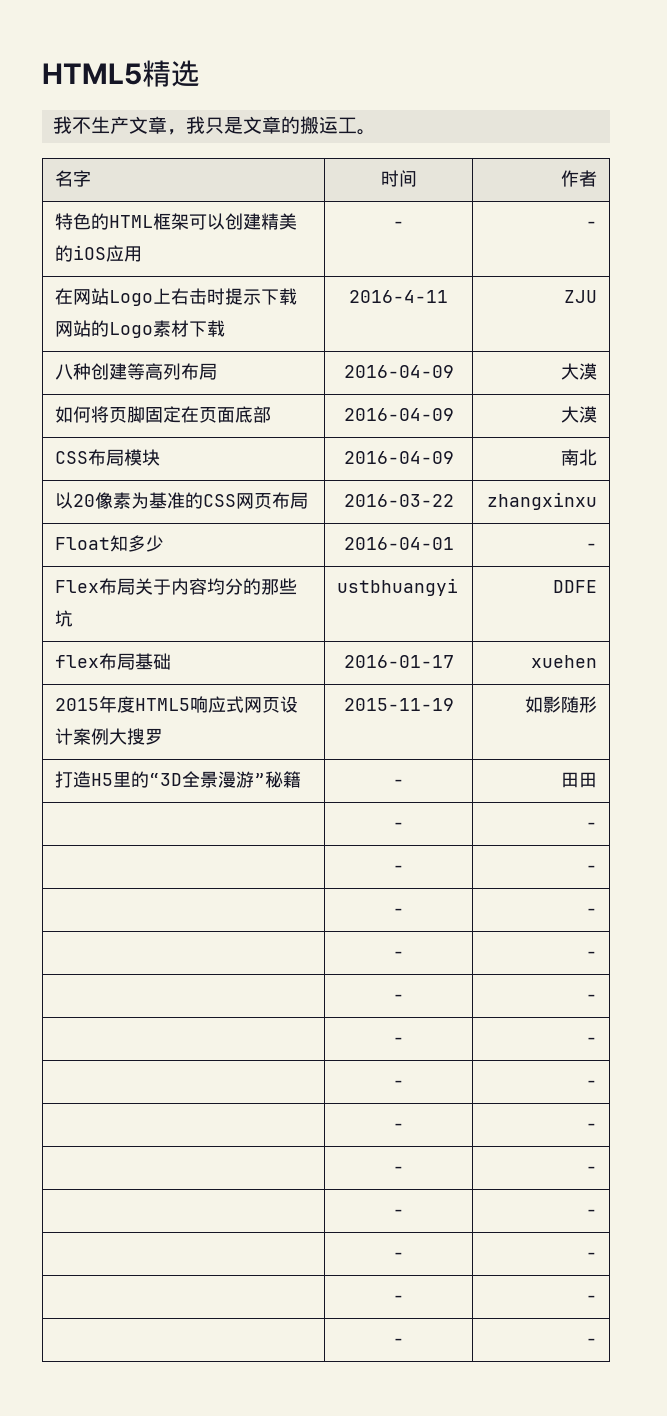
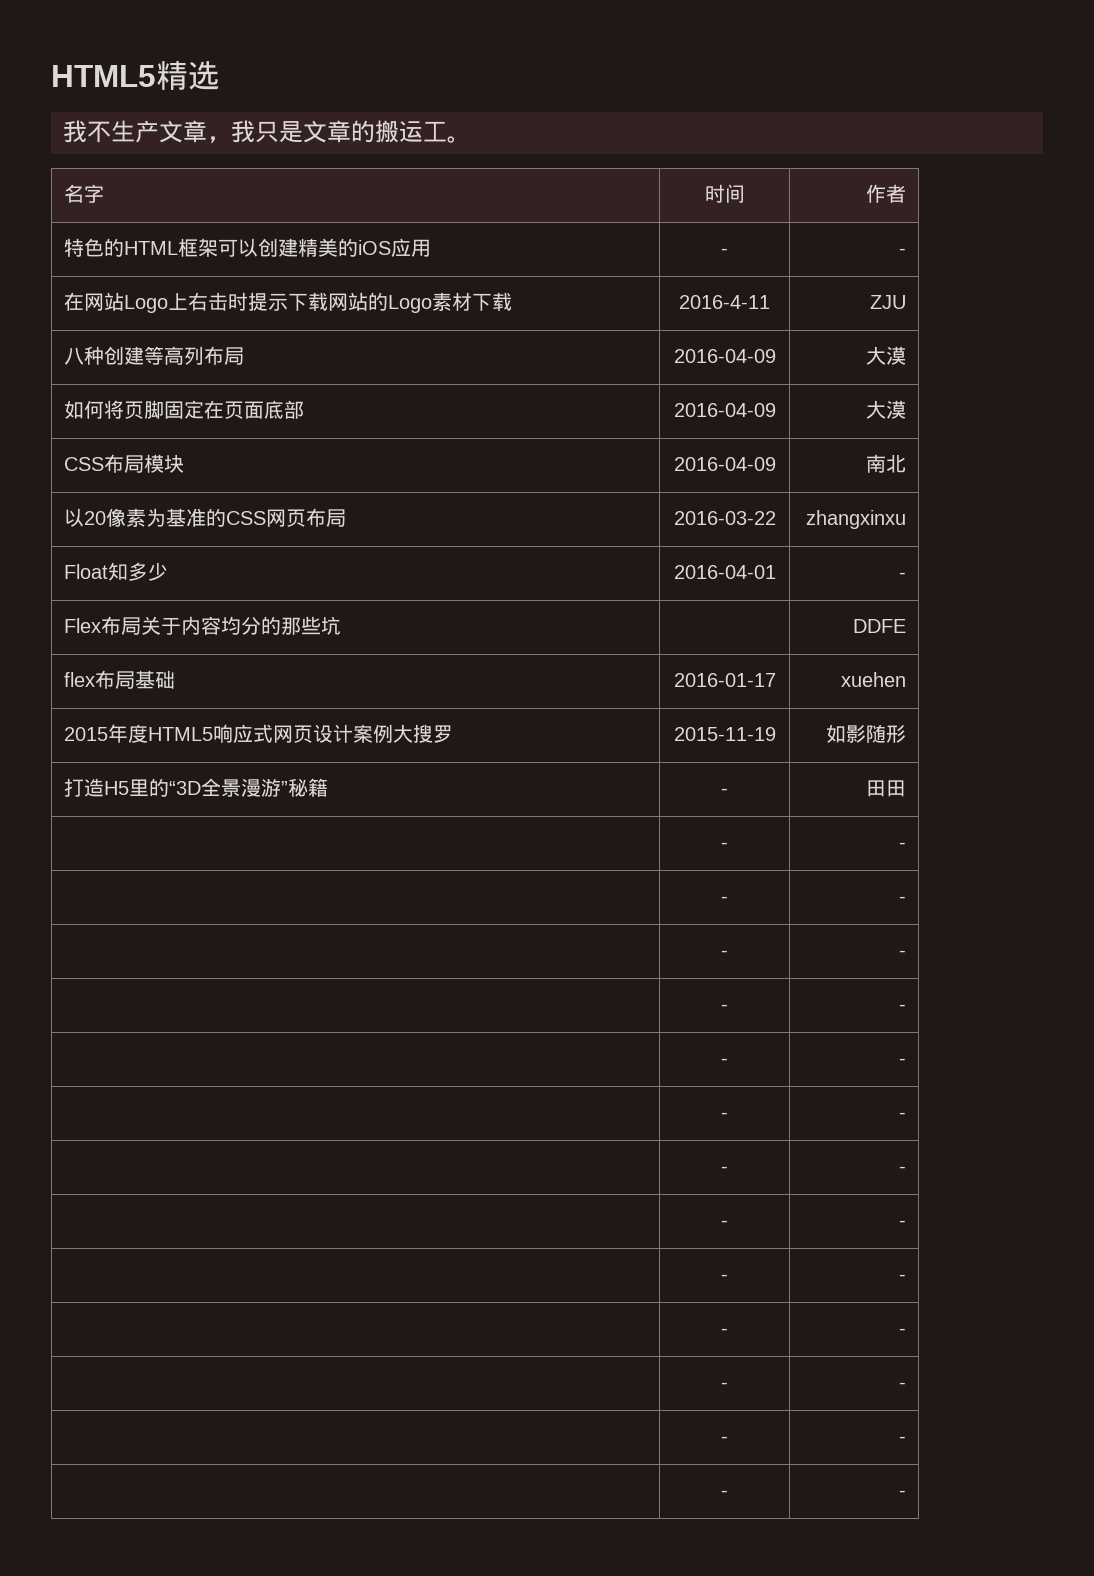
- Flex布局关于内容均分的那些坑 | ustbhuangyi | DDFE
+ Flex布局关于内容均分的那些坑 | | DDFE

